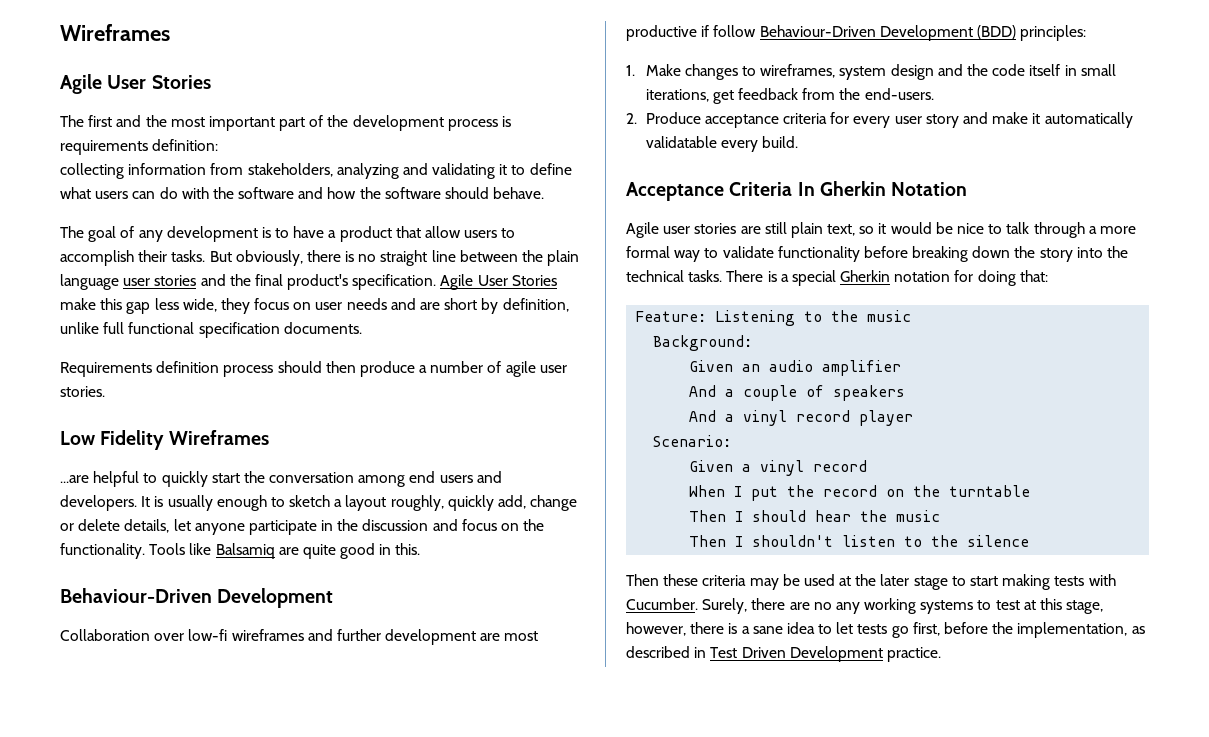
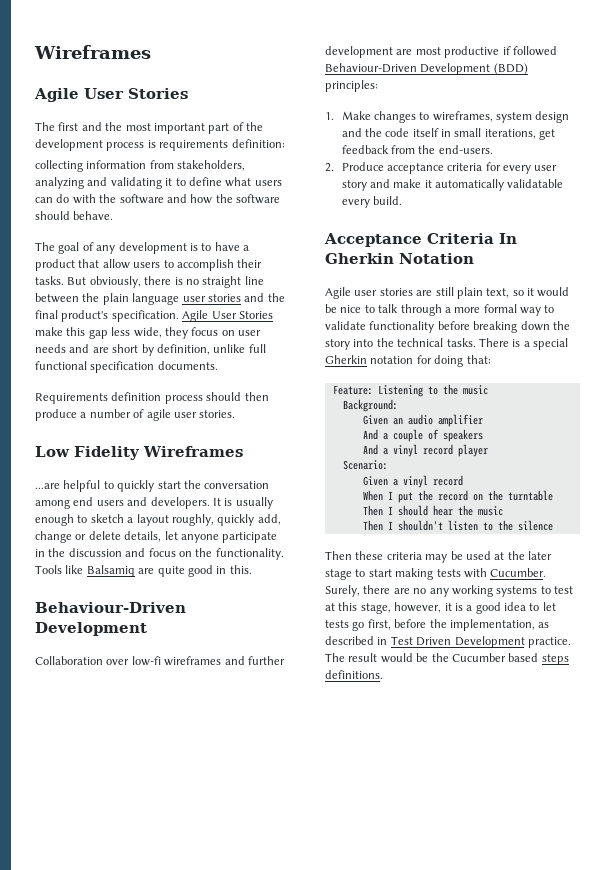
- Collaboration over low-fi wireframes and further development are most productive if follow Behaviour-Driven Development (BDD) principles:
+ Collaboration over low-fi wireframes and further development are most productive if followed Behaviour-Driven Development (BDD) principles:
- Surely, there are no any working systems to test at this stage, however, there is a sane idea to let tests go first, before the implementation, as described in Test Driven Development practice.
+ Surely, there are no any working systems to test at this stage, however, it is a good idea to let tests go first, before the implementation, as described in Test Driven Development practice.
+ The result would be the Cucumber based steps definitions.

